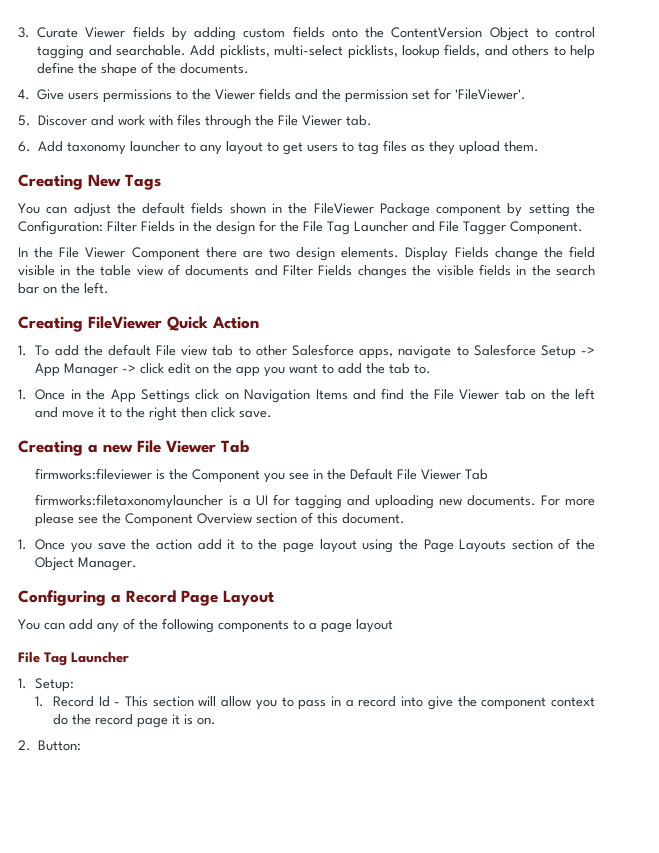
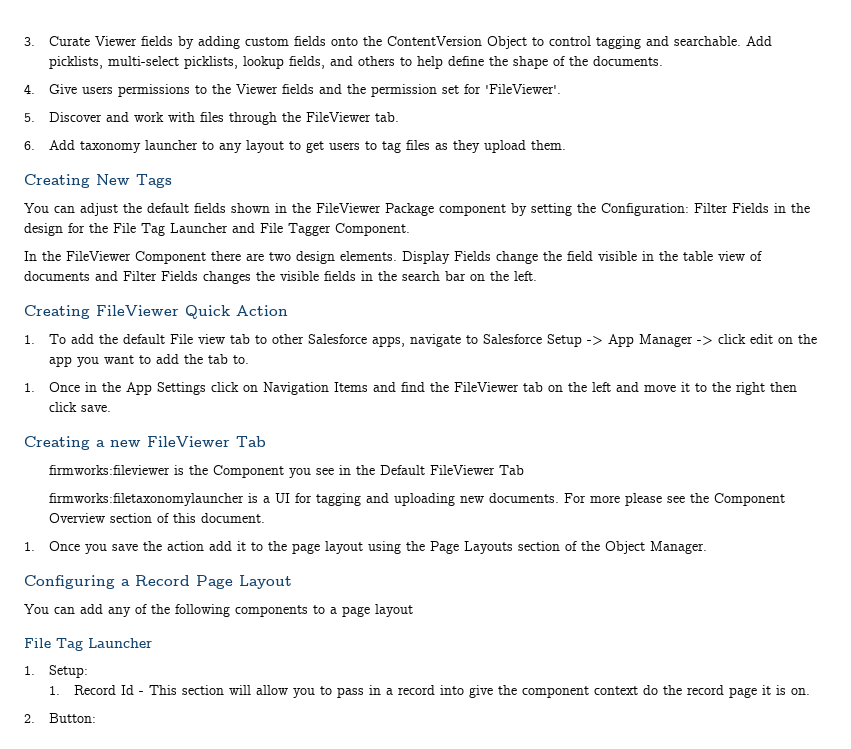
- 5. Discover and work with files through the File Viewer tab.
+ 5. Discover and work with files through the FileViewer tab.
- In the File Viewer Component there are two design elements.
+ In the FileViewer Component there are two design elements.
- 1. Once in the App Settings click on Navigation Items and find the File Viewer tab on the left and move it to the right then click save.
+ 1. Once in the App Settings click on Navigation Items and find the FileViewer tab on the left and move it to the right then click save.
- Creating a new File Viewer Tab
+ Creating a new FileViewer Tab
- firmworks:fileviewer is the Component you see in the Default File Viewer Tab
+ firmworks:fileviewer is the Component you see in the Default FileViewer Tab

